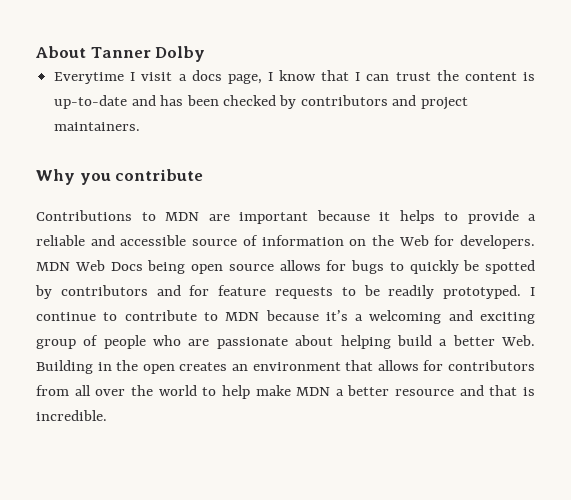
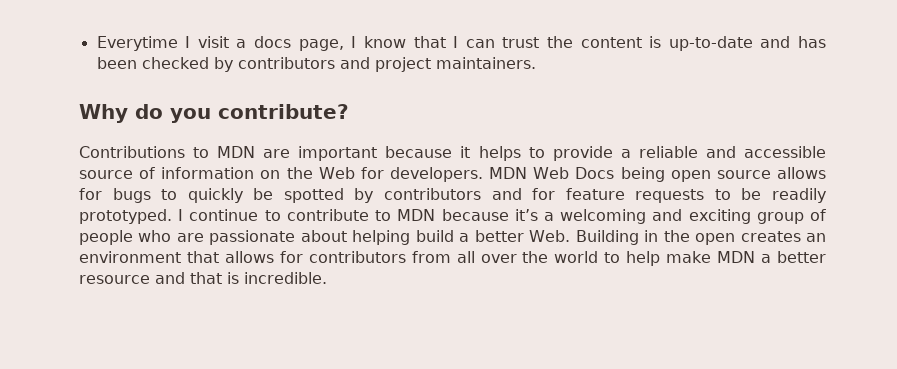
- About Tanner Dolby
- Why you contribute
+ Why do you contribute?

